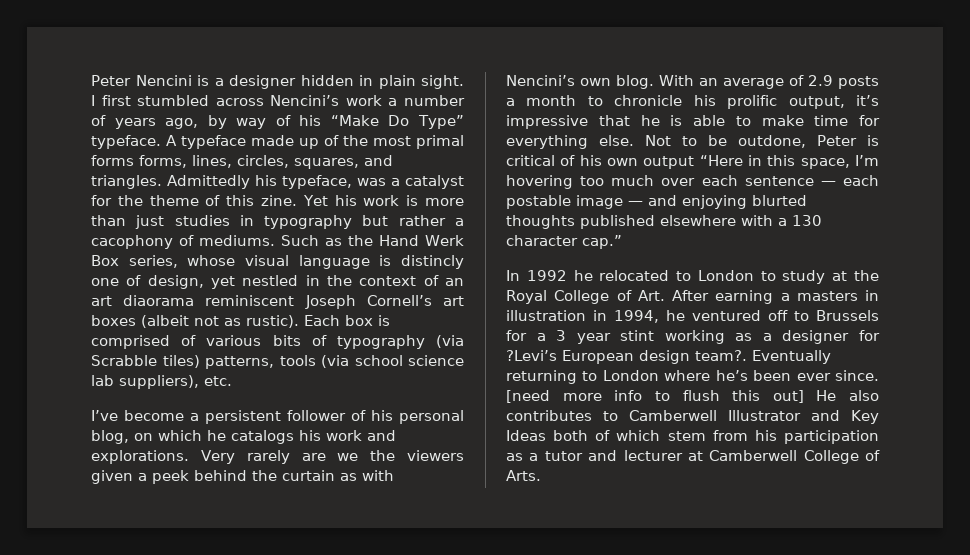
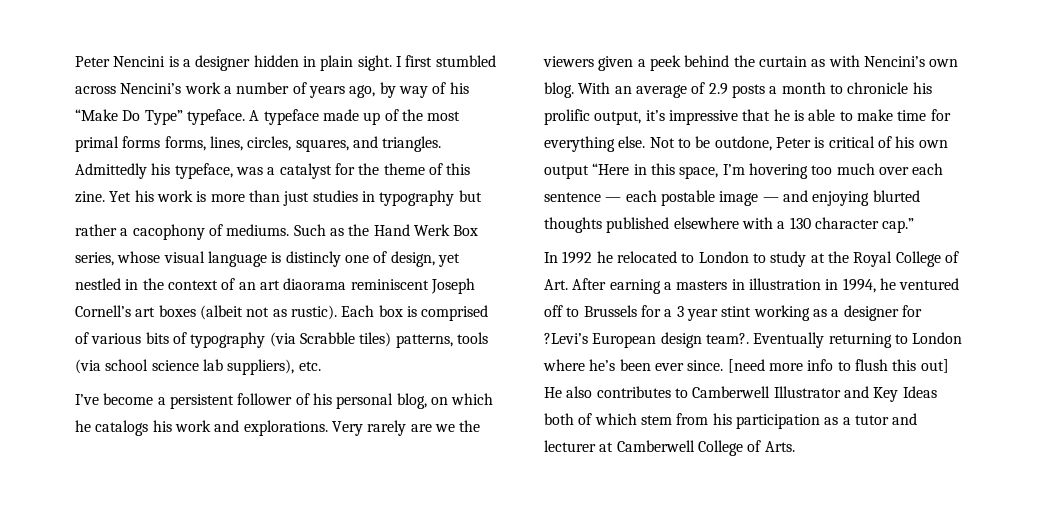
- Yet his work is more than just studies in typography but rather a cacophony of mediums.
+ Yet his work is more than just studies in typography but
+ rather a cacophony of mediums.

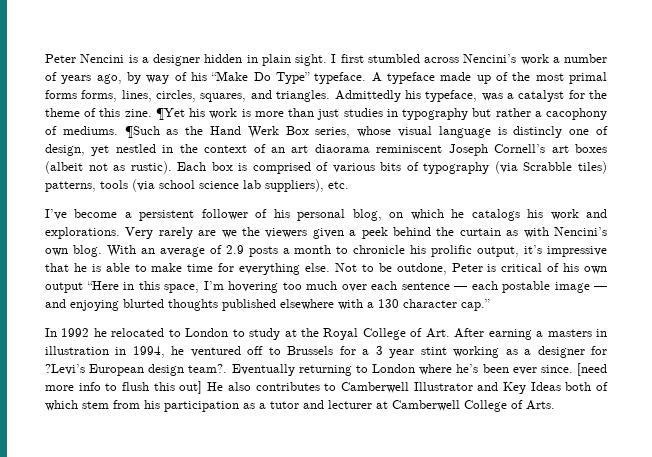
- Yet his work is more than just studies in typography but
- rather a cacophony of mediums.
+ ¶Yet his work is more than just studies in typography but rather a cacophony of mediums.
- Such as the Hand Werk Box series, whose visual language is distincly one of design, yet nestled in the context of an art diaorama reminiscent Joseph Cornell’s art boxes (albeit not as rustic).
+ ¶Such as the Hand Werk Box series, whose visual language is distincly one of design, yet nestled in the context of an art diaorama reminiscent Joseph Cornell’s art boxes (albeit not as rustic).

